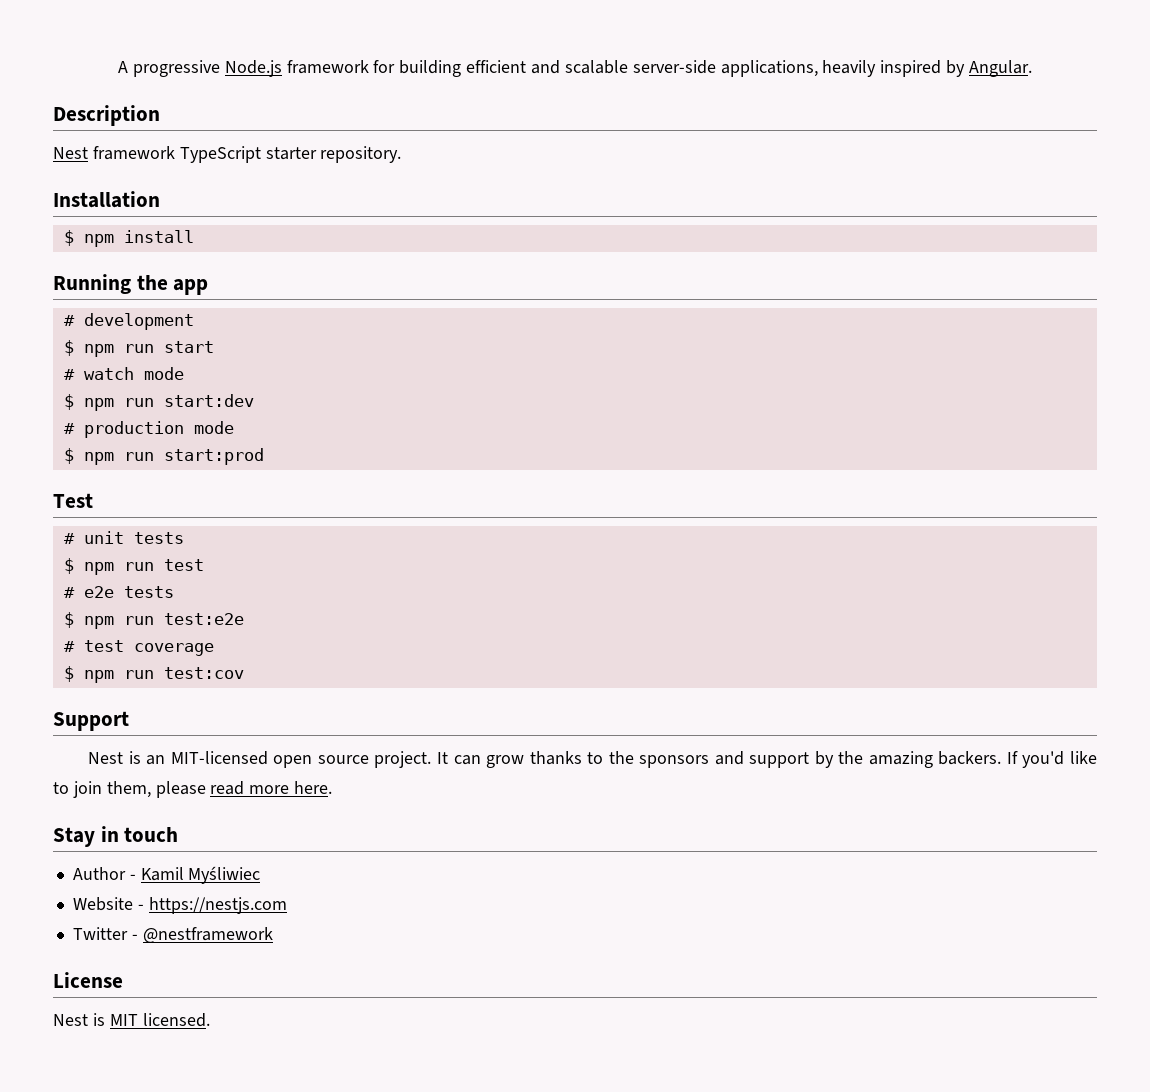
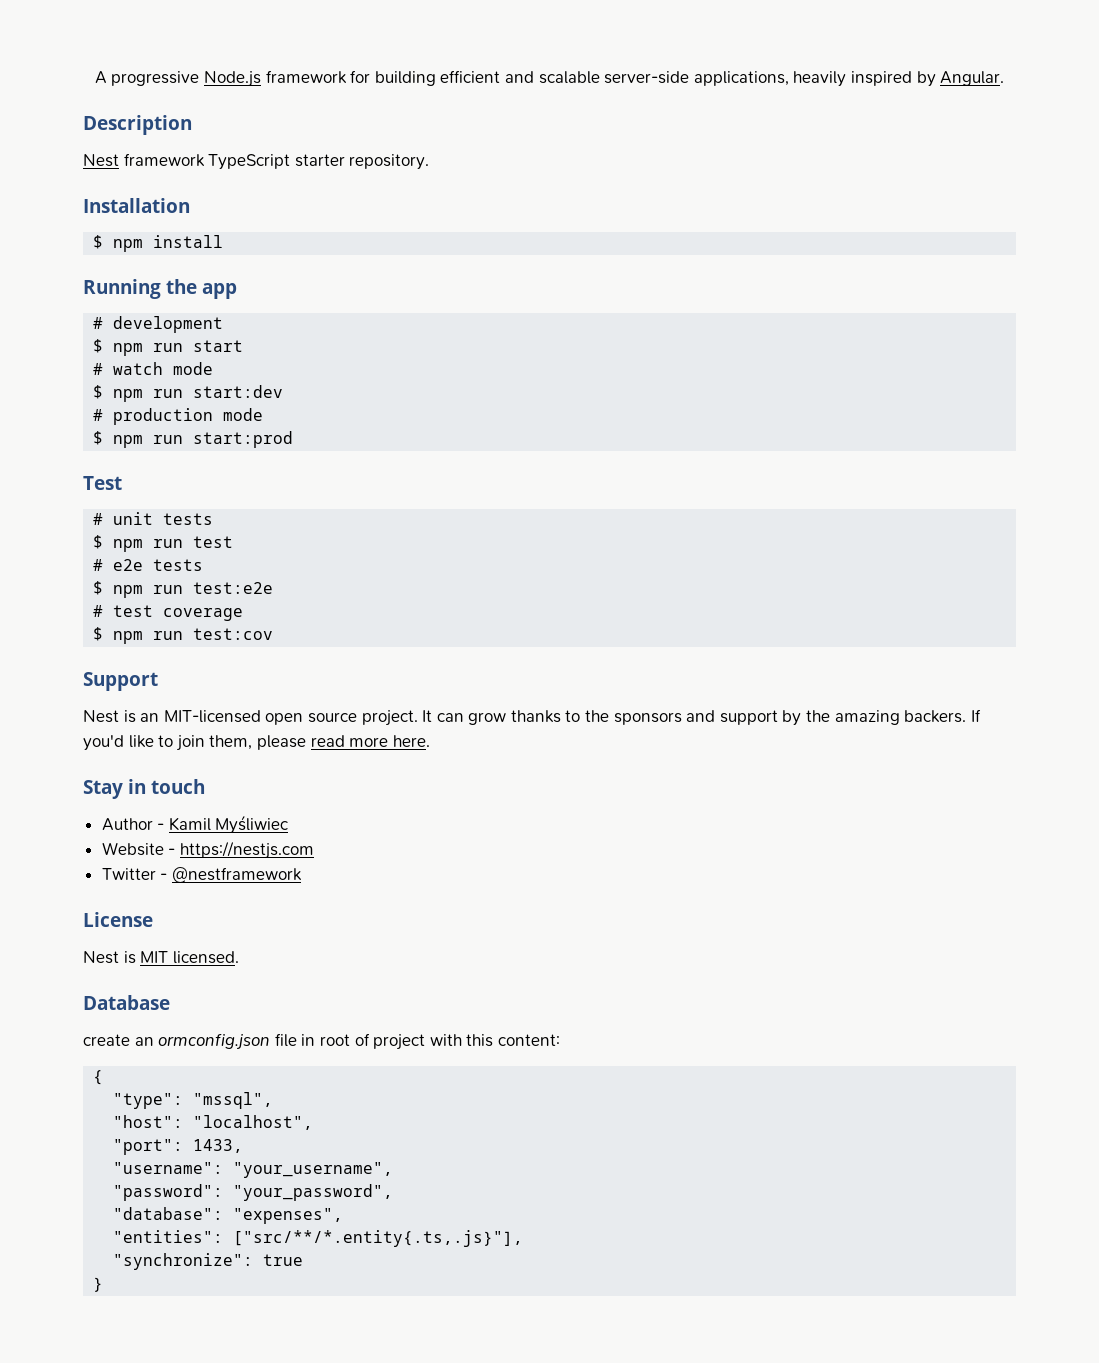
+ Database
+ create an ormconfig.json file in root of project with this content:
+ {
+ "type": "mssql",
+ "host": "localhost",
+ "port": 1433,
+ "username": "your_username",
+ "password": "your_password",
+ "database": "expenses",
+ "entities": ["src/**/*.entity{.ts,.js}"],
+ "synchronize": true
+ }

